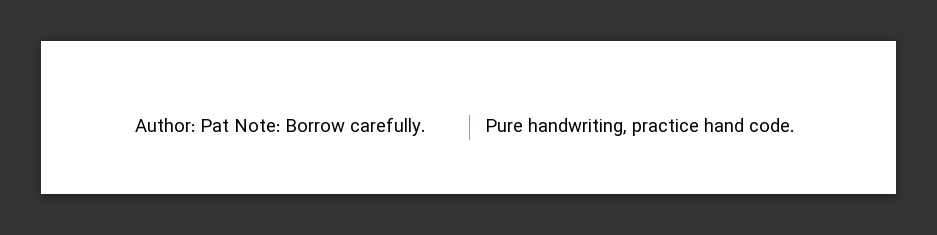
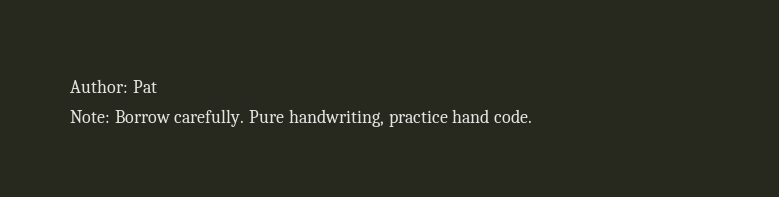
- Author: Pat Note: Borrow carefully.
+ Author: Pat
+ Note: Borrow carefully.

